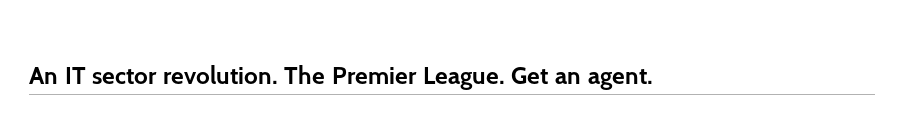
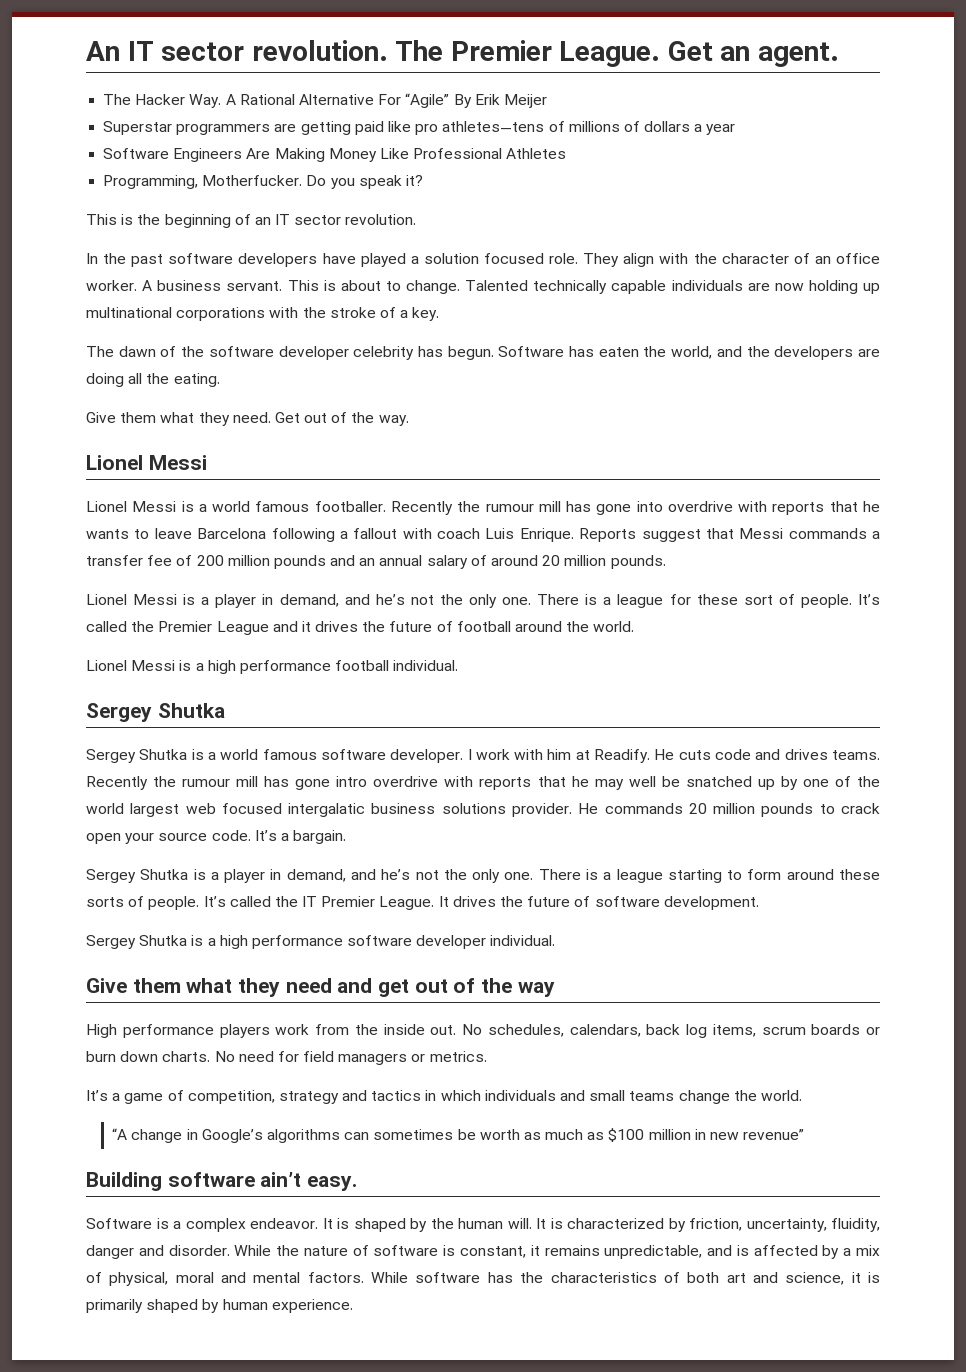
+ The Hacker Way. A Rational Alternative For “Agile” By Erik Meijer
+ Superstar programmers are getting paid like pro athletes—tens of millions of dollars a year
+ Software Engineers Are Making Money Like Professional Athletes
+ Programming, Motherfucker. Do you speak it?
+ This is the beginning of an IT sector revolution.
+ In the past software developers have played a solution focused role. They align with the character of an office worker. A business servant. This is about to change. Talented technically capable individuals are now holding up multinational corporations with the stroke of a key.
+ The dawn of the software developer celebrity has begun. Software has eaten the world, and the developers are doing all the eating.
+ Give them what they need. Get out of the way.
+ Lionel Messi
+ Lionel Messi is a world famous footballer. Recently the rumour mill has gone into overdrive with reports that he wants to leave Barcelona following a fallout with coach Luis Enrique. Reports suggest that Messi commands a transfer fee of 200 million pounds and an annual salary of around 20 million pounds.
+ Lionel Messi is a player in demand, and he’s not the only one. There is a league for these sort of people. It’s called the Premier League and it drives the future of football around the world.
+ Lionel Messi is a high performance football individual.
+ Sergey Shutka
+ Sergey Shutka is a world famous software developer. I work with him at Readify. He cuts code and drives teams. Recently the rumour mill has gone intro overdrive with reports that he may well be snatched up by one of the world largest web focused intergalatic business solutions provider. He commands 20 million pounds to crack open your source code. It’s a bargain.
+ Sergey Shutka is a player in demand, and he’s not the only one. There is a league starting to form around these sorts of people. It’s called the IT Premier League. It drives the future of software development.
+ Sergey Shutka is a high performance software developer individual.
+ Give them what they need and get out of the way
+ High performance players work from the inside out. No schedules, calendars, back log items, scrum boards or burn down charts. No need for field managers or metrics.
+ It’s a game of competition, strategy and tactics in which individuals and small teams change the world.
+ “A change in Google’s algorithms can sometimes be worth as much as $100 million in new revenue”
+ Building software ain’t easy.
+ Software is a complex endeavor. It is shaped by the human will. It is characterized by friction, uncertainty, fluidity, danger and disorder. While the nature of software is constant, it remains unpredictable, and is affected by a mix of physical, moral and mental factors. While software has the characteristics of both art and science, it is primarily shaped by human experience.

